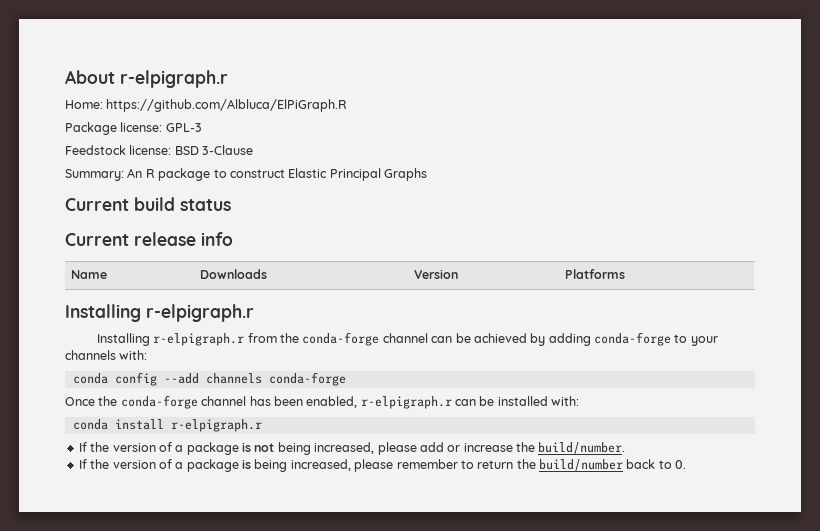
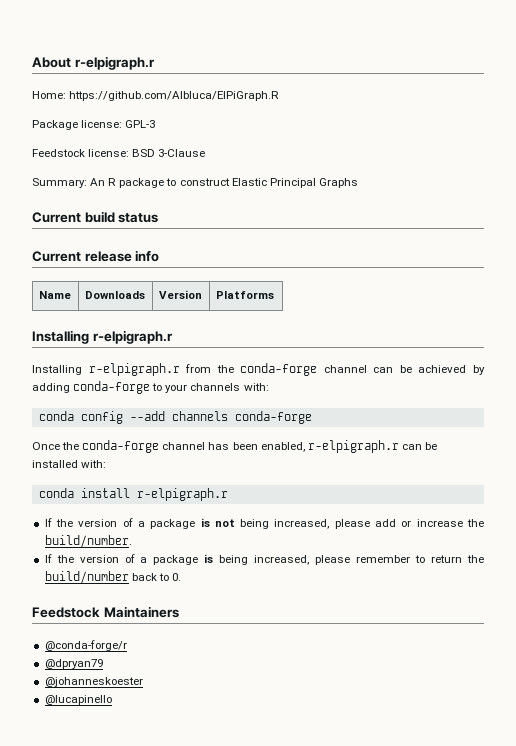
+ Feedstock Maintainers
+ @conda-forge/r
+ @dpryan79
+ @johanneskoester
+ @lucapinello

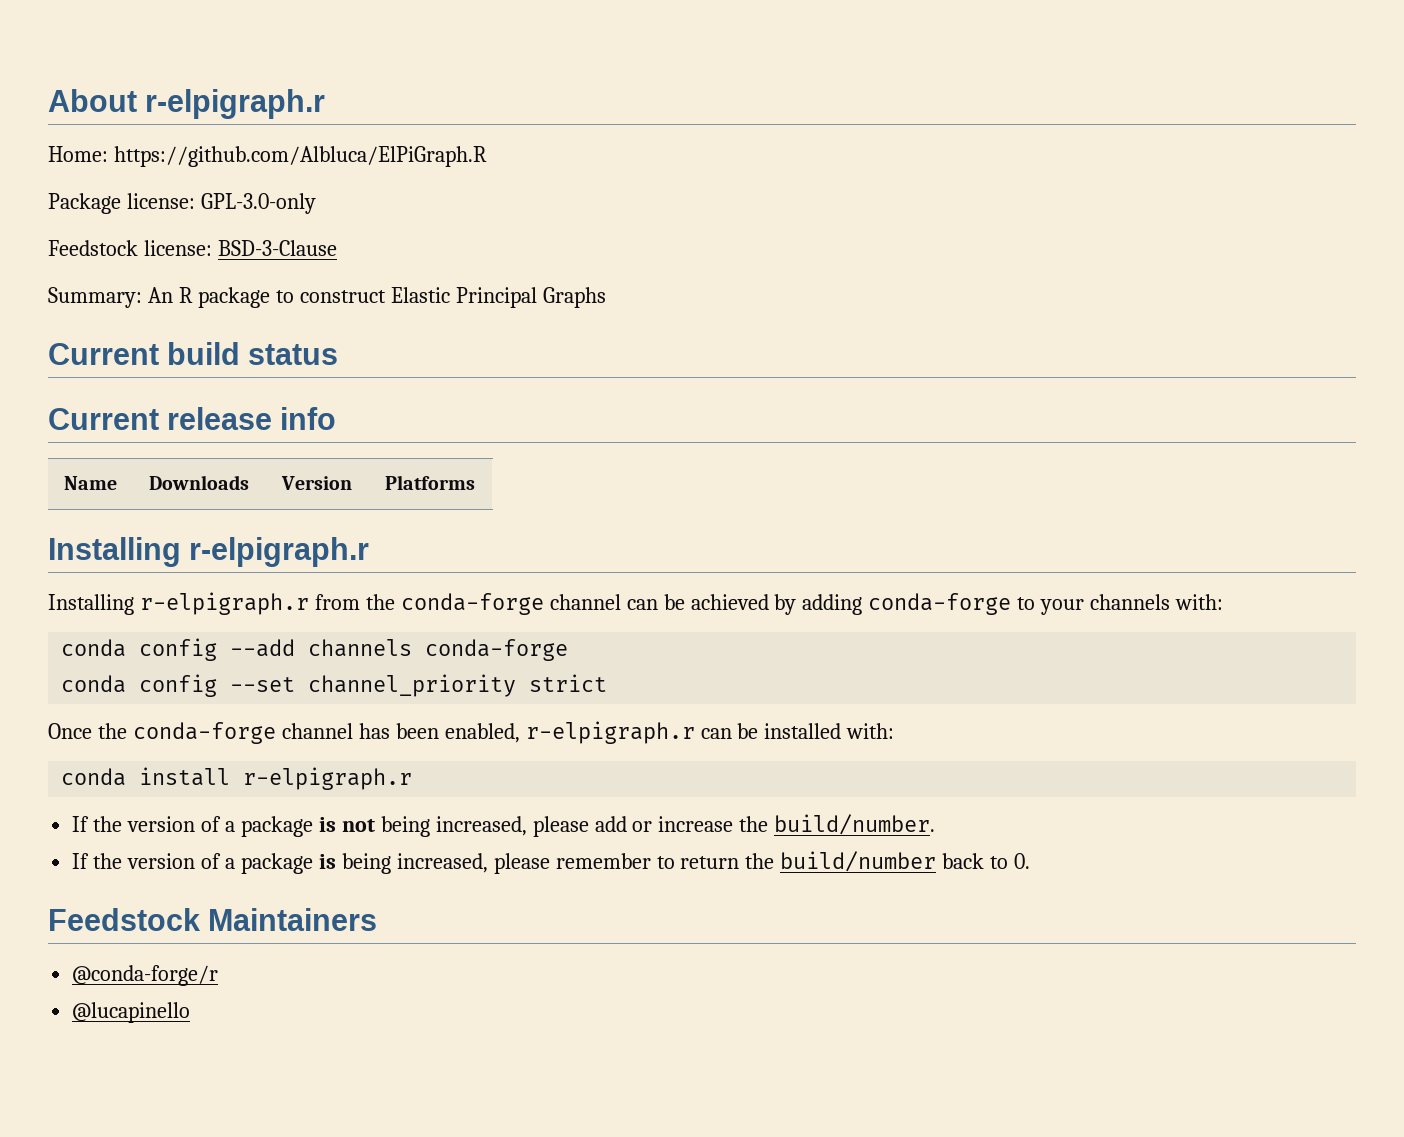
- Package license: GPL-3
+ Package license: GPL-3.0-only
- Feedstock license: BSD 3-Clause
+ Feedstock license: BSD-3-Clause
+ conda config --set channel_priority strict
- @dpryan79
- @johanneskoester

